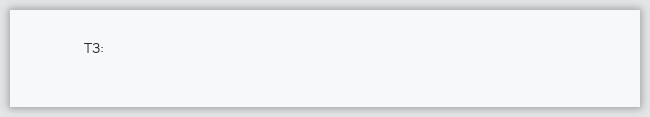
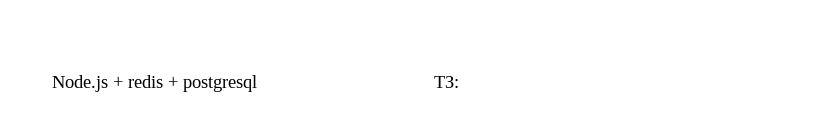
+ Node.js + redis + postgresql

